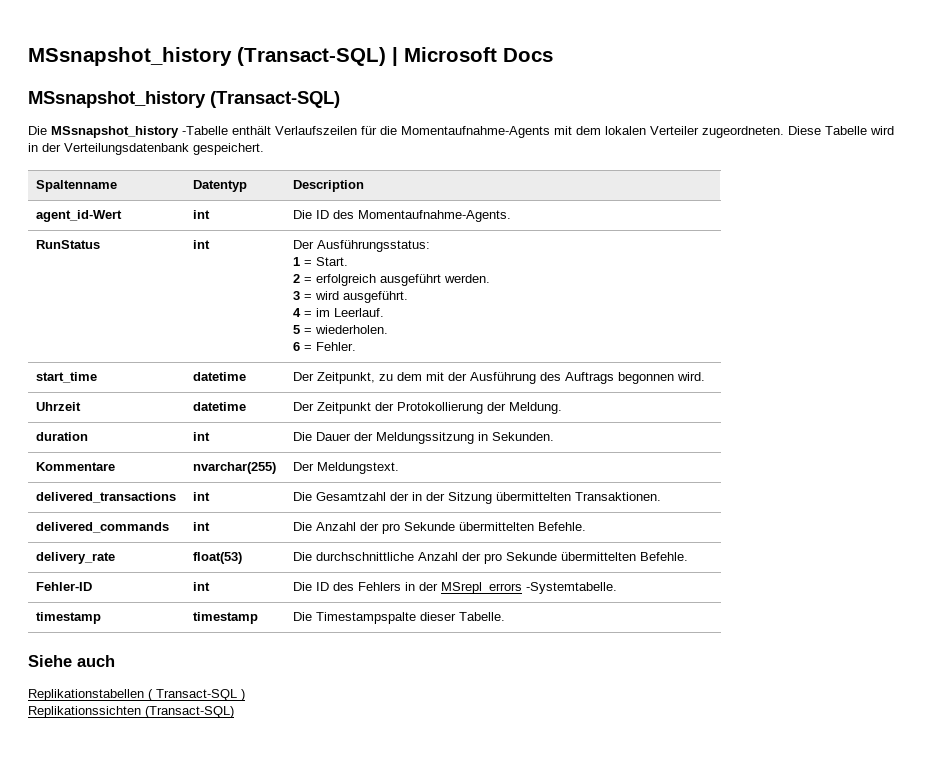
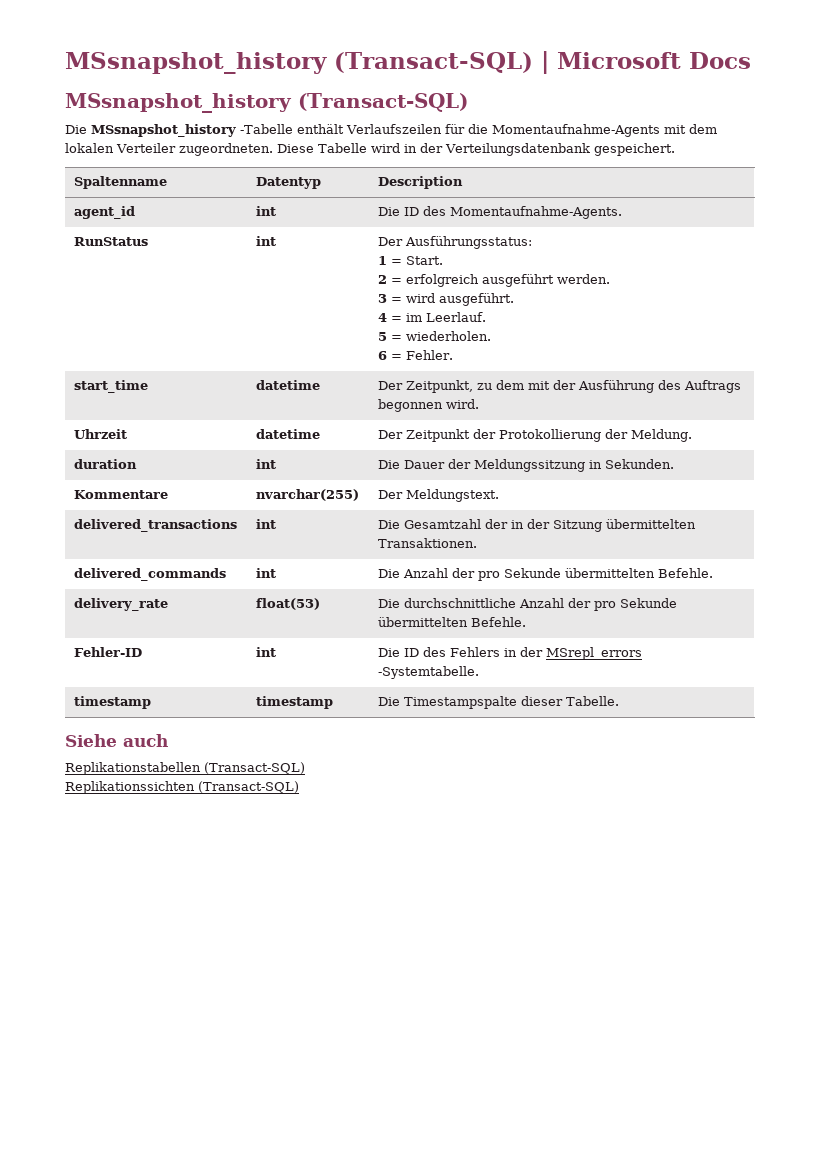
- agent_id-Wert | int | Die ID des Momentaufnahme-Agents.
+ agent_id | int | Die ID des Momentaufnahme-Agents.
- Replikationstabellen ( Transact-SQL )
+ Replikationstabellen (Transact-SQL)

